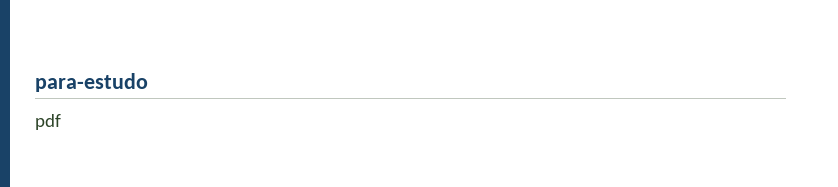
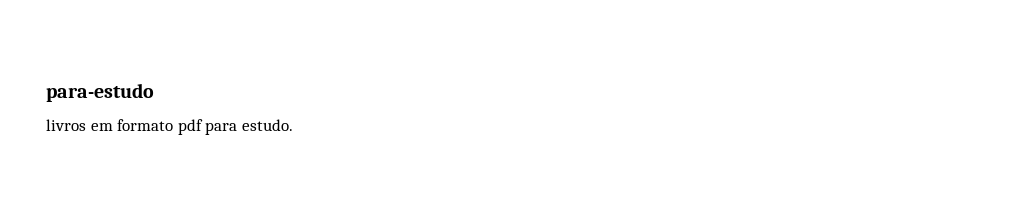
- pdf
+ livros em formato pdf para estudo.

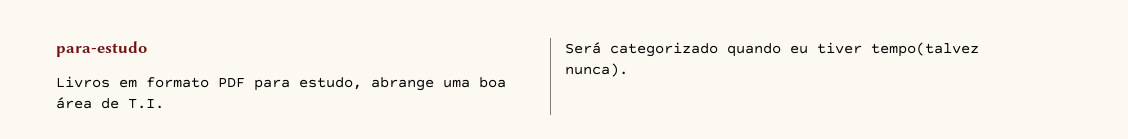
- livros em formato pdf para estudo.
+ Livros em formato PDF para estudo, abrange uma boa área de T.I.
+ Será categorizado quando eu tiver tempo(talvez nunca).

